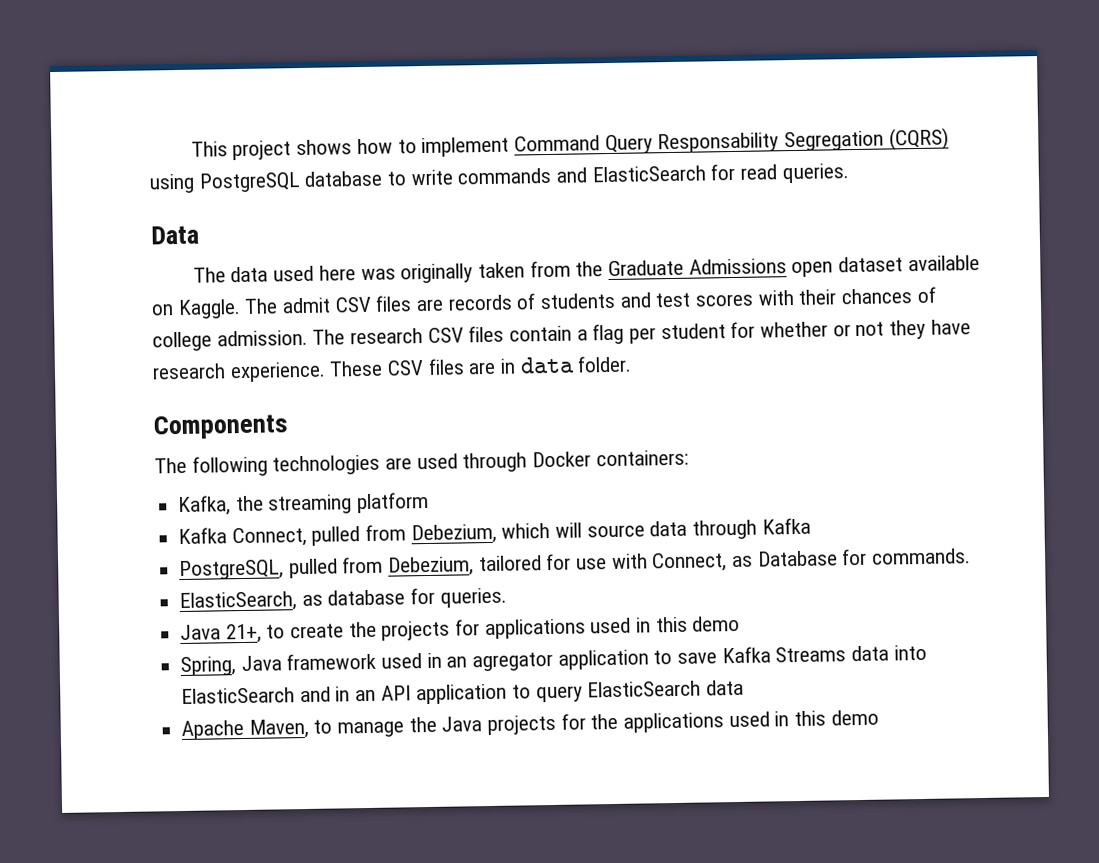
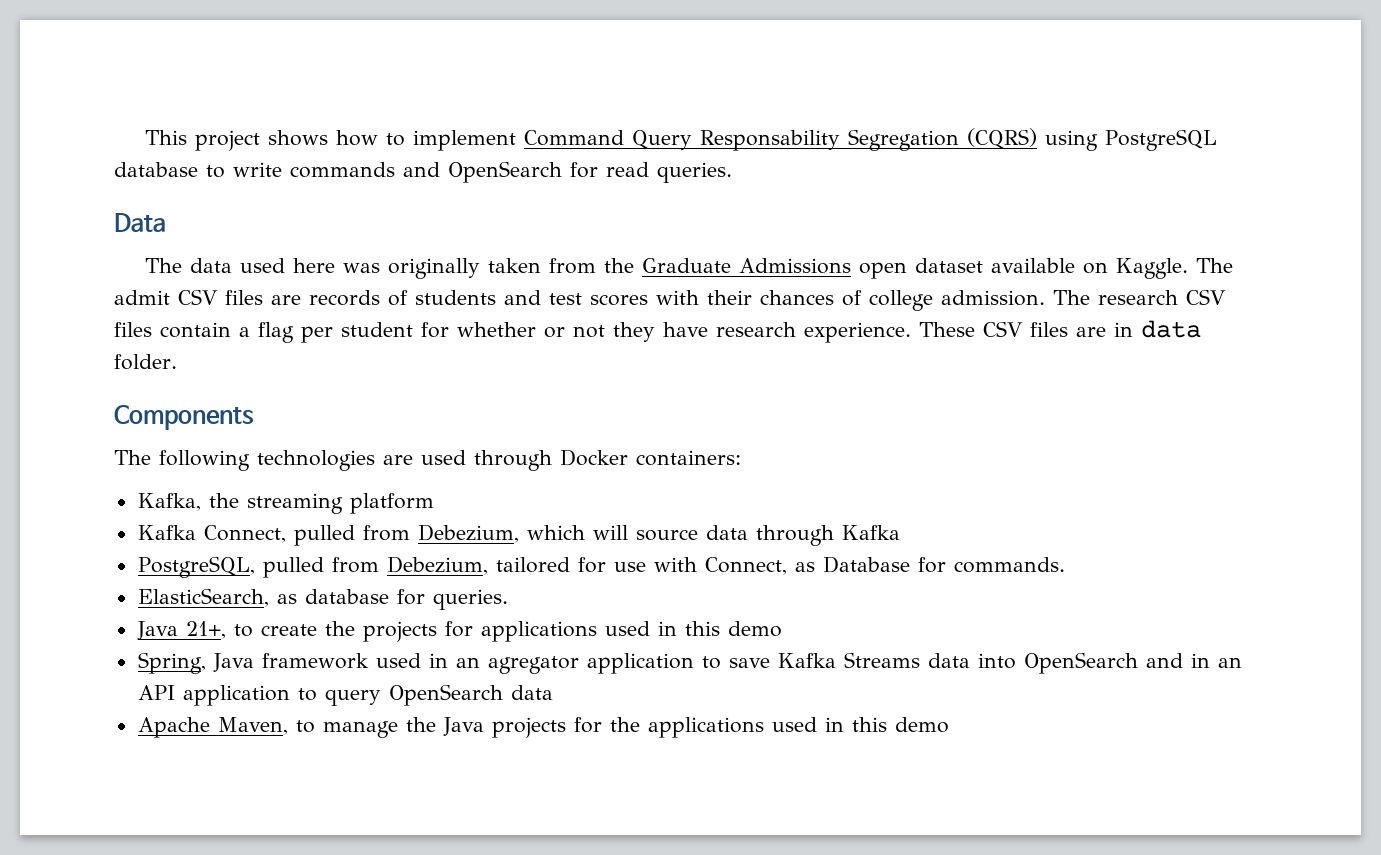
- This project shows how to implement Command Query Responsability Segregation (CQRS) using PostgreSQL database to write commands and ElasticSearch for read queries.
+ This project shows how to implement Command Query Responsability Segregation (CQRS) using PostgreSQL database to write commands and OpenSearch for read queries.
- Spring, Java framework used in an agregator application to save Kafka Streams data into ElasticSearch and in an API application to query ElasticSearch data
+ Spring, Java framework used in an agregator application to save Kafka Streams data into OpenSearch and in an API application to query OpenSearch data

